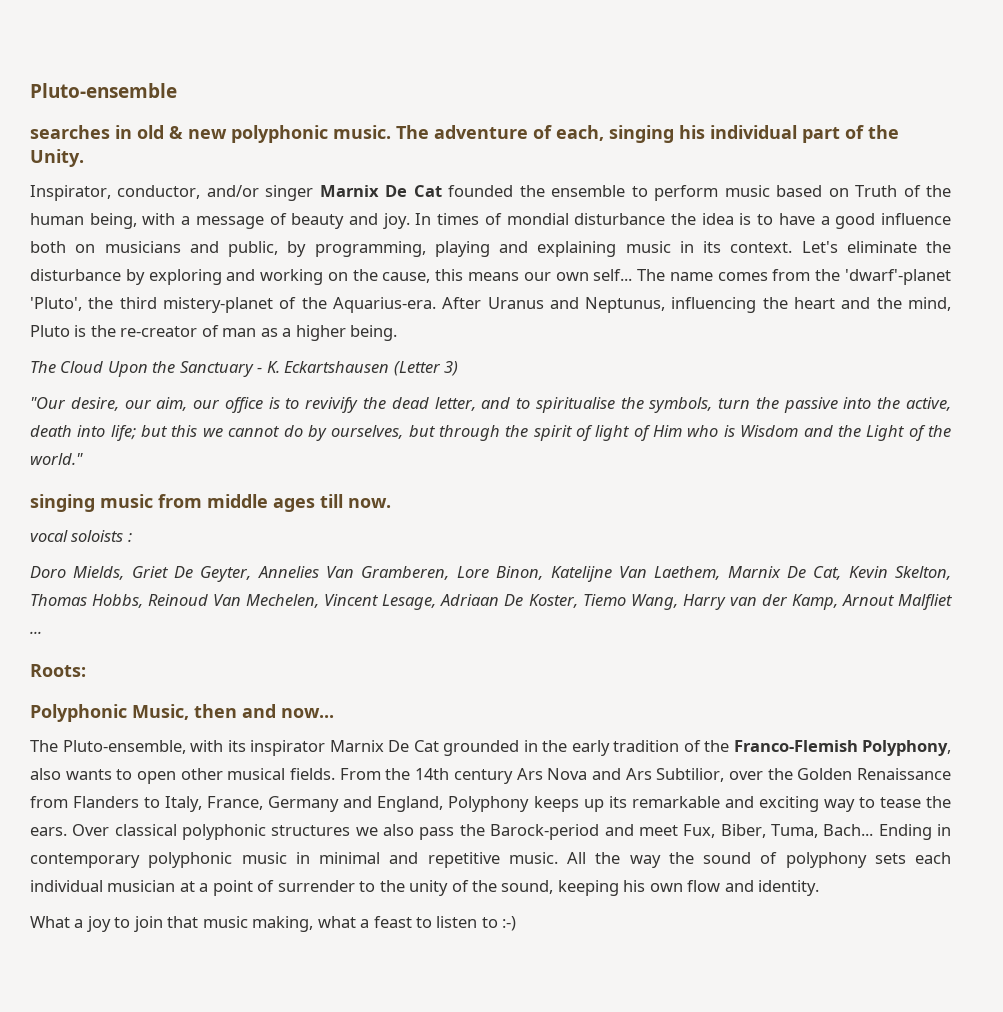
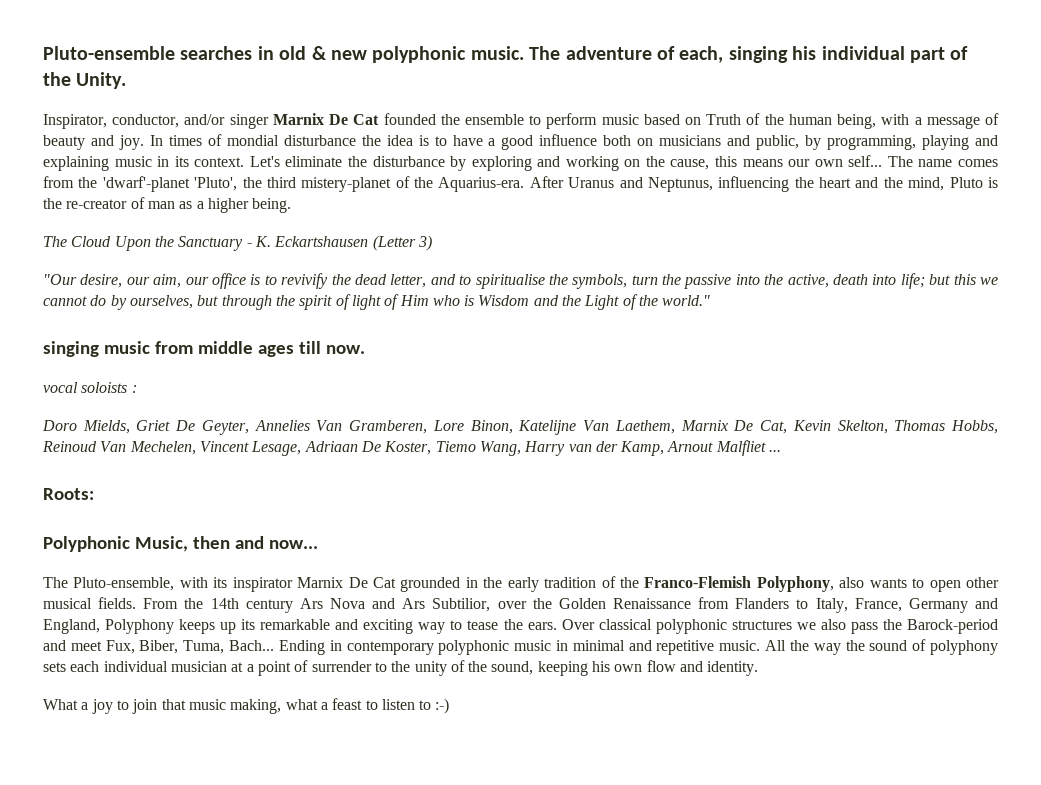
- Pluto-ensemble
- searches in old & new polyphonic music.
+ Pluto-ensemble searches in old & new polyphonic music.

